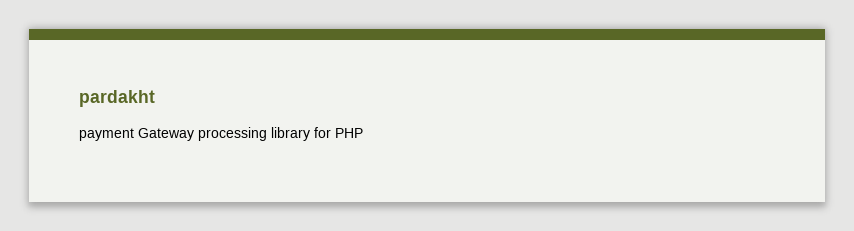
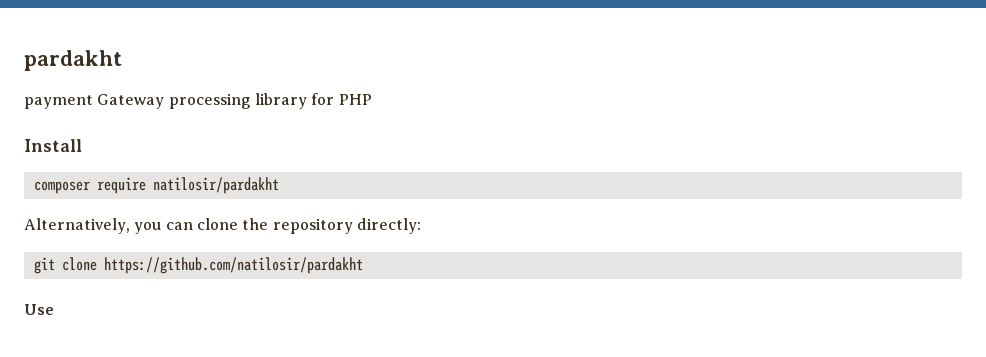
+ Install
+ composer require natilosir/pardakht
+ Alternatively, you can clone the repository directly:
+ git clone https://github.com/natilosir/pardakht
+ Use

